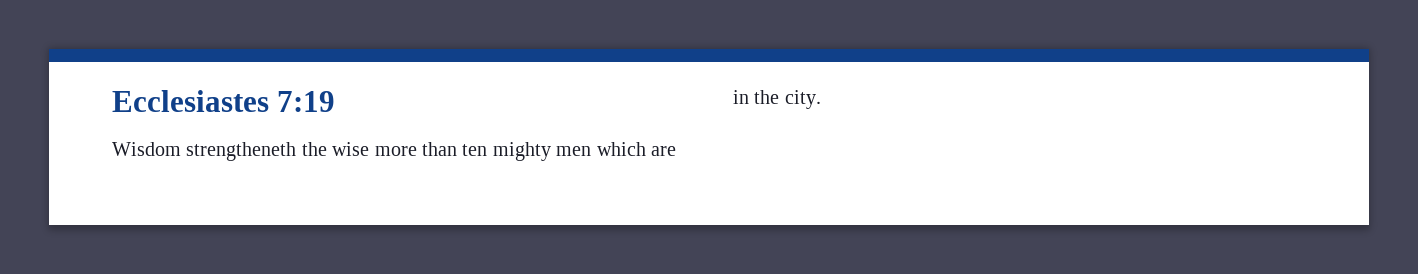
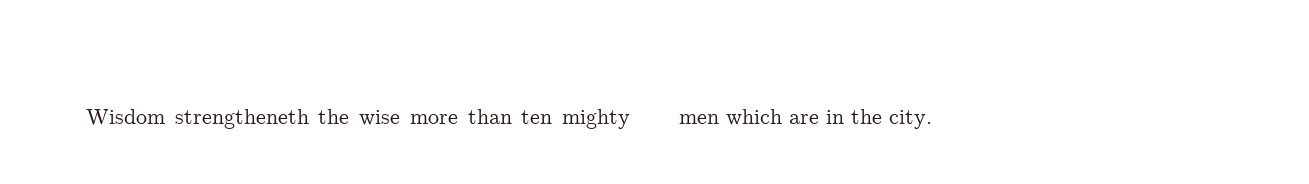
- Ecclesiastes 7:19

